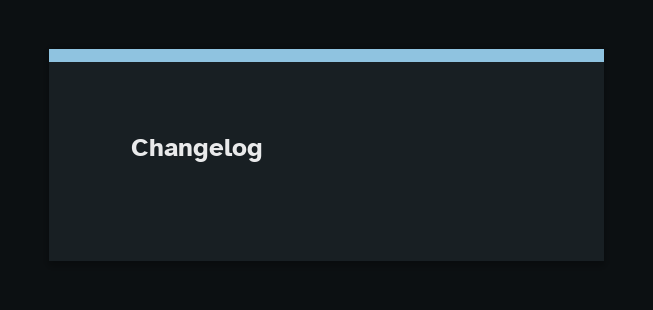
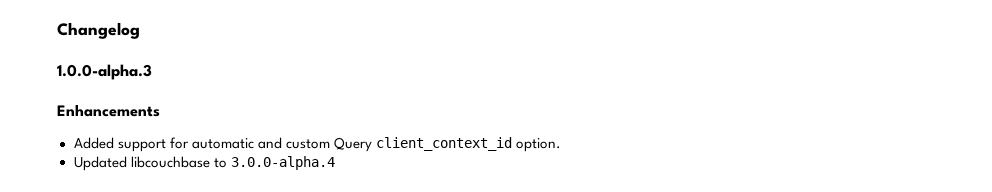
+ 1.0.0-alpha.3
+ Enhancements
+ Added support for automatic and custom Query client_context_id option.
+ Updated libcouchbase to 3.0.0-alpha.4

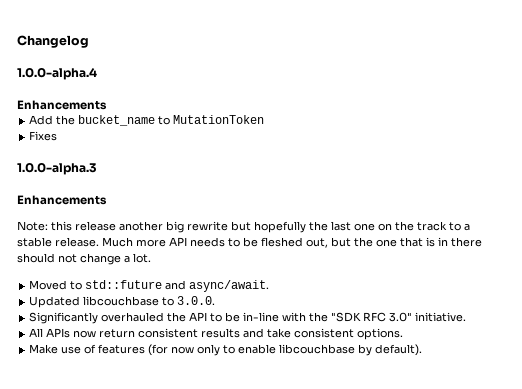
+ 1.0.0-alpha.4
+ Enhancements
+ Add the bucket_name to MutationToken
+ Fixes
  1.0.0-alpha.3
  Enhancements
- Added support for automatic and custom Query client_context_id option.
- Updated libcouchbase to 3.0.0-alpha.4
+ Note: this release another big rewrite but hopefully the last one on the track to a stable release. Much more API needs to be fleshed out, but the one that is in there should not change a lot.
+ Moved to std::future and async/await.
+ Updated libcouchbase to 3.0.0.
+ Significantly overhauled the API to be in-line with the "SDK RFC 3.0" initiative.
+ All APIs now return consistent results and take consistent options.
+ Make use of features (for now only to enable libcouchbase by default).

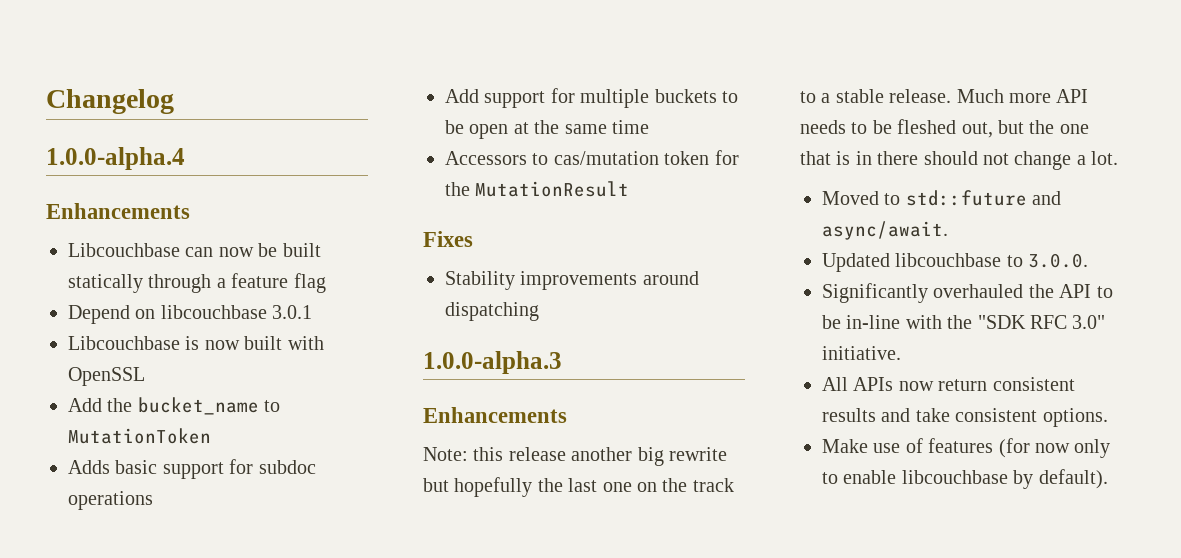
+ Libcouchbase can now be built statically through a feature flag
+ Depend on libcouchbase 3.0.1
+ Libcouchbase is now built with OpenSSL
+ Adds basic support for subdoc operations
+ Add support for multiple buckets to be open at the same time
+ Accessors to cas/mutation token for the MutationResult
  Fixes
+ Stability improvements around dispatching

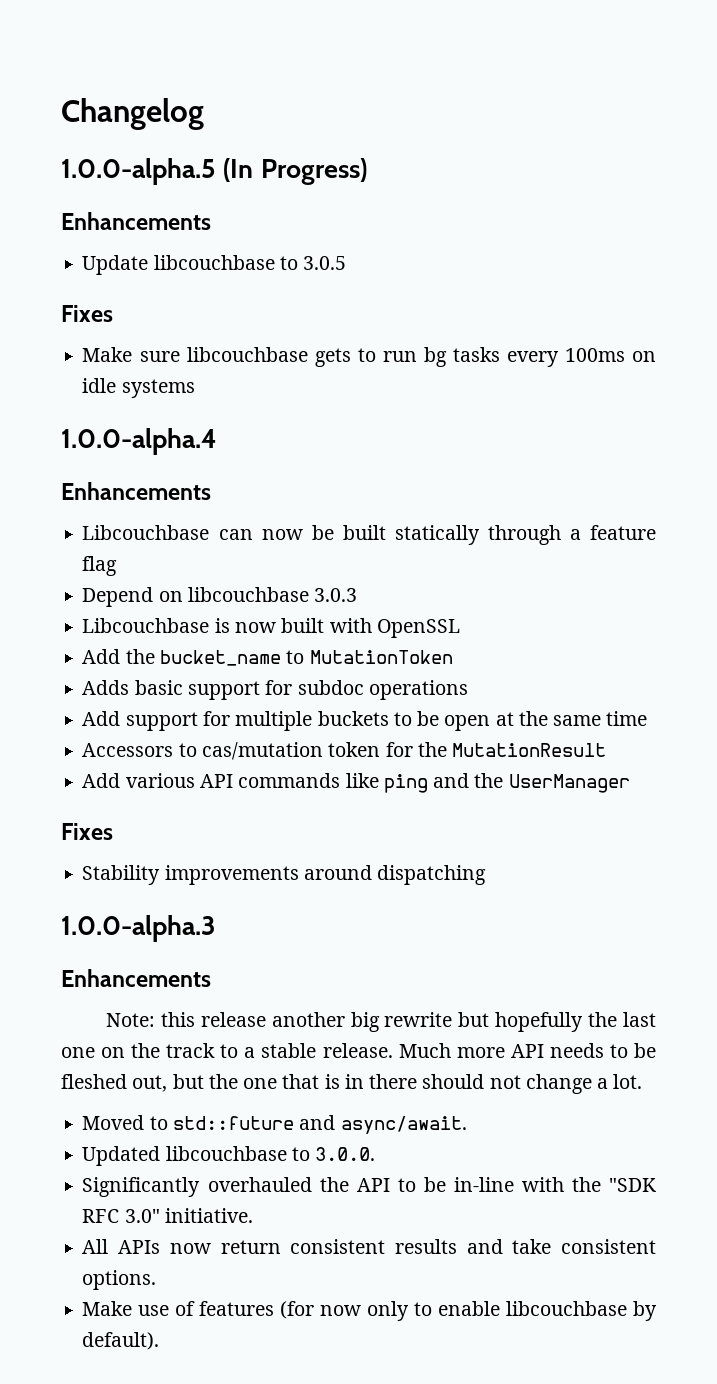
+ 1.0.0-alpha.5 (In Progress)
+ Enhancements
+ Update libcouchbase to 3.0.5
+ Fixes
+ Make sure libcouchbase gets to run bg tasks every 100ms on idle systems
- Depend on libcouchbase 3.0.1
+ Depend on libcouchbase 3.0.3
+ Add various API commands like ping and the UserManager

